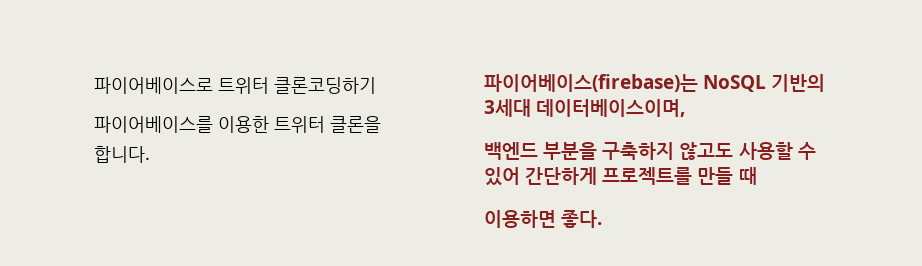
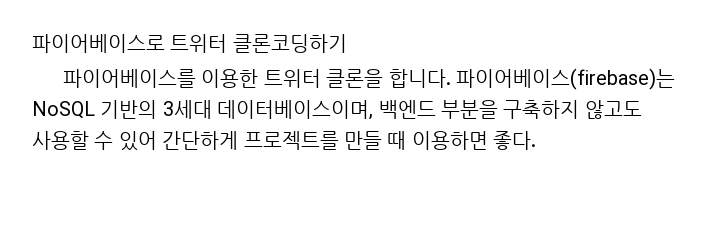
- 파이어베이스를 이용한 트위터 클론을 합니다.
- 파이어베이스(firebase)는 NoSQL 기반의 3세대 데이터베이스이며,
- 백엔드 부분을 구축하지 않고도 사용할 수 있어 간단하게 프로젝트를 만들 때
- 이용하면 좋다.
+ 파이어베이스를 이용한 트위터 클론을 합니다. 파이어베이스(firebase)는 NoSQL 기반의 3세대 데이터베이스이며, 백엔드 부분을 구축하지 않고도 사용할 수 있어 간단하게 프로젝트를 만들 때 이용하면 좋다.

